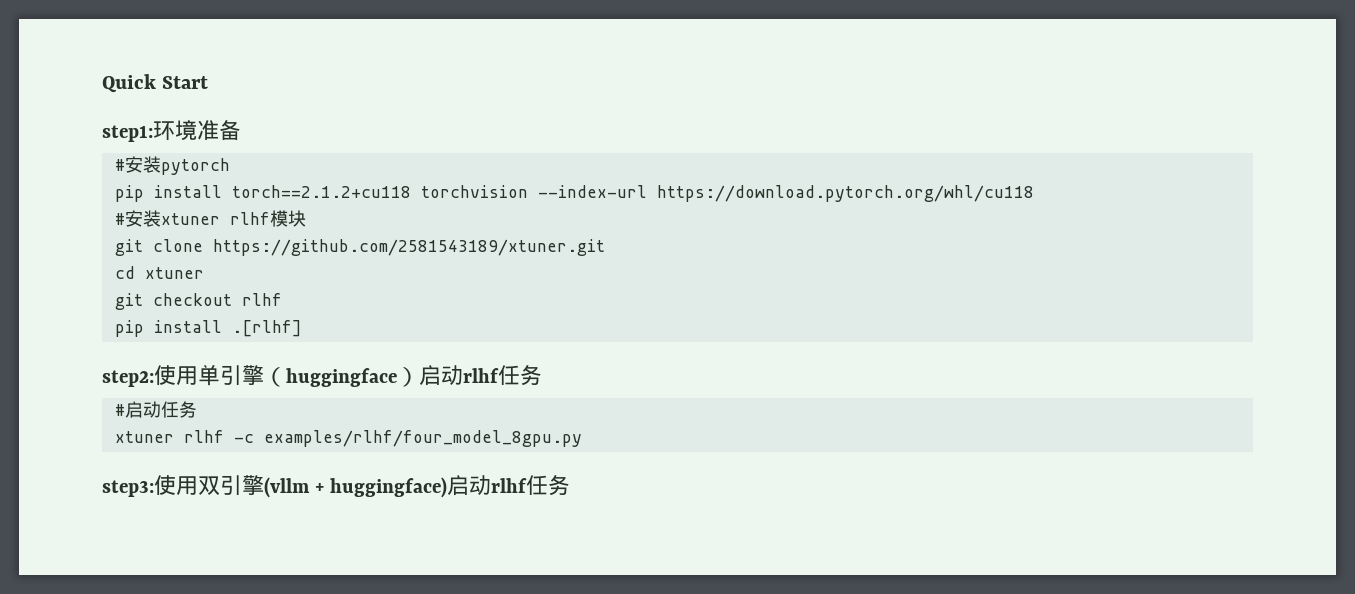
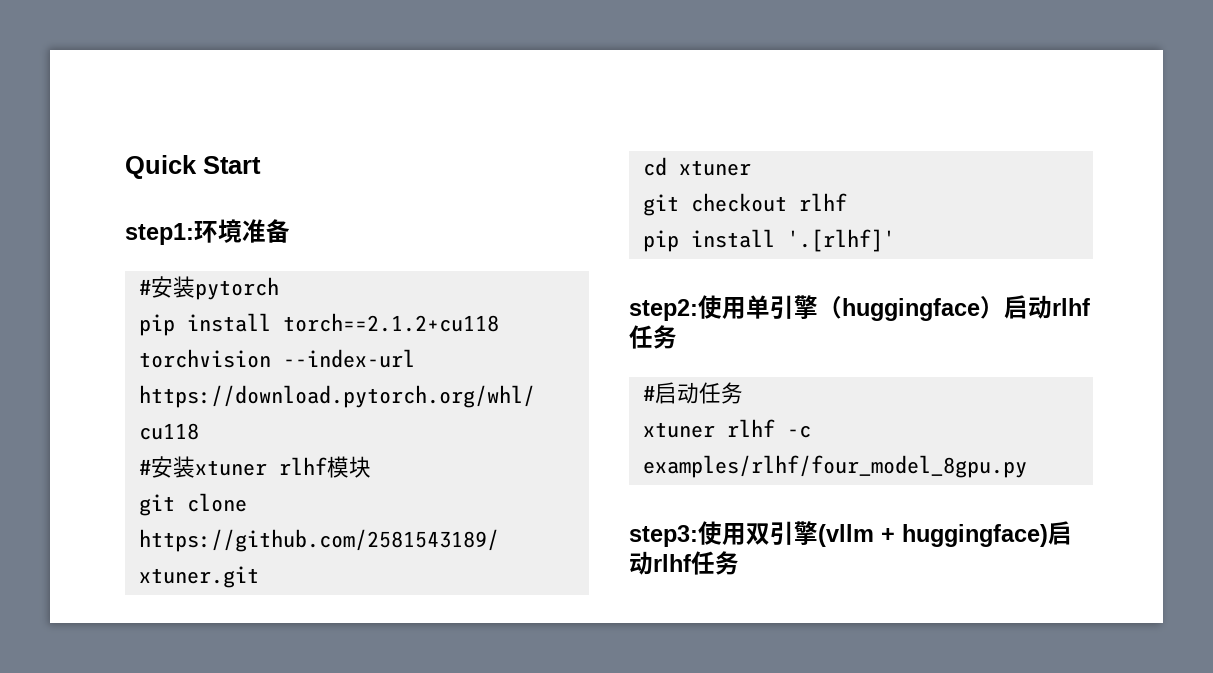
- pip install .[rlhf]
+ pip install '.[rlhf]'

